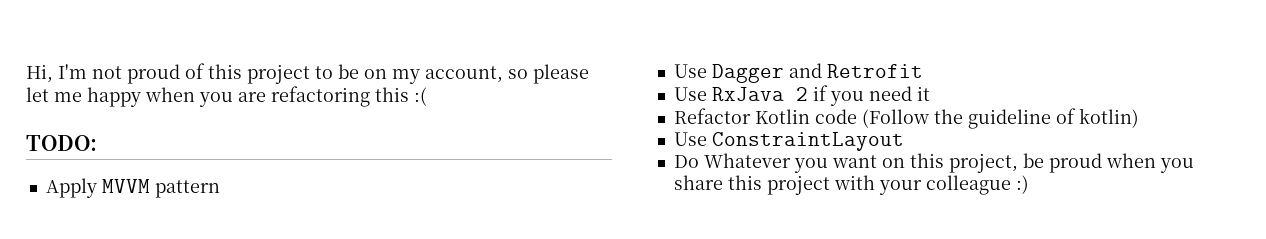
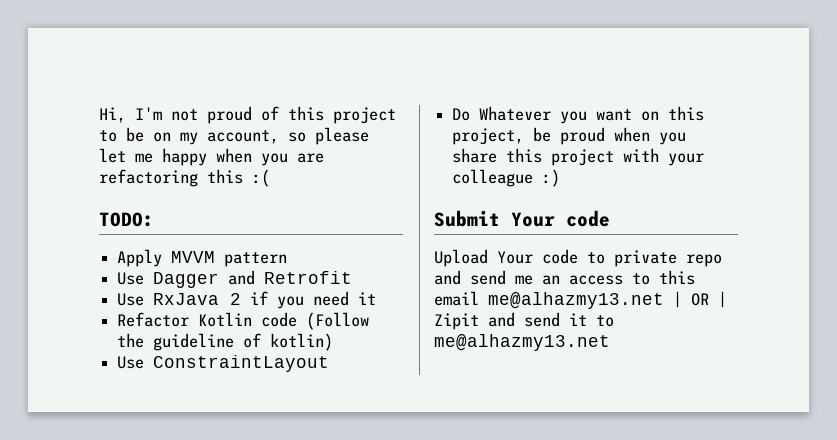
+ Submit Your code
+ Upload Your code to private repo and send me an access to this email me@alhazmy13.net | OR | Zipit and send it to me@alhazmy13.net

